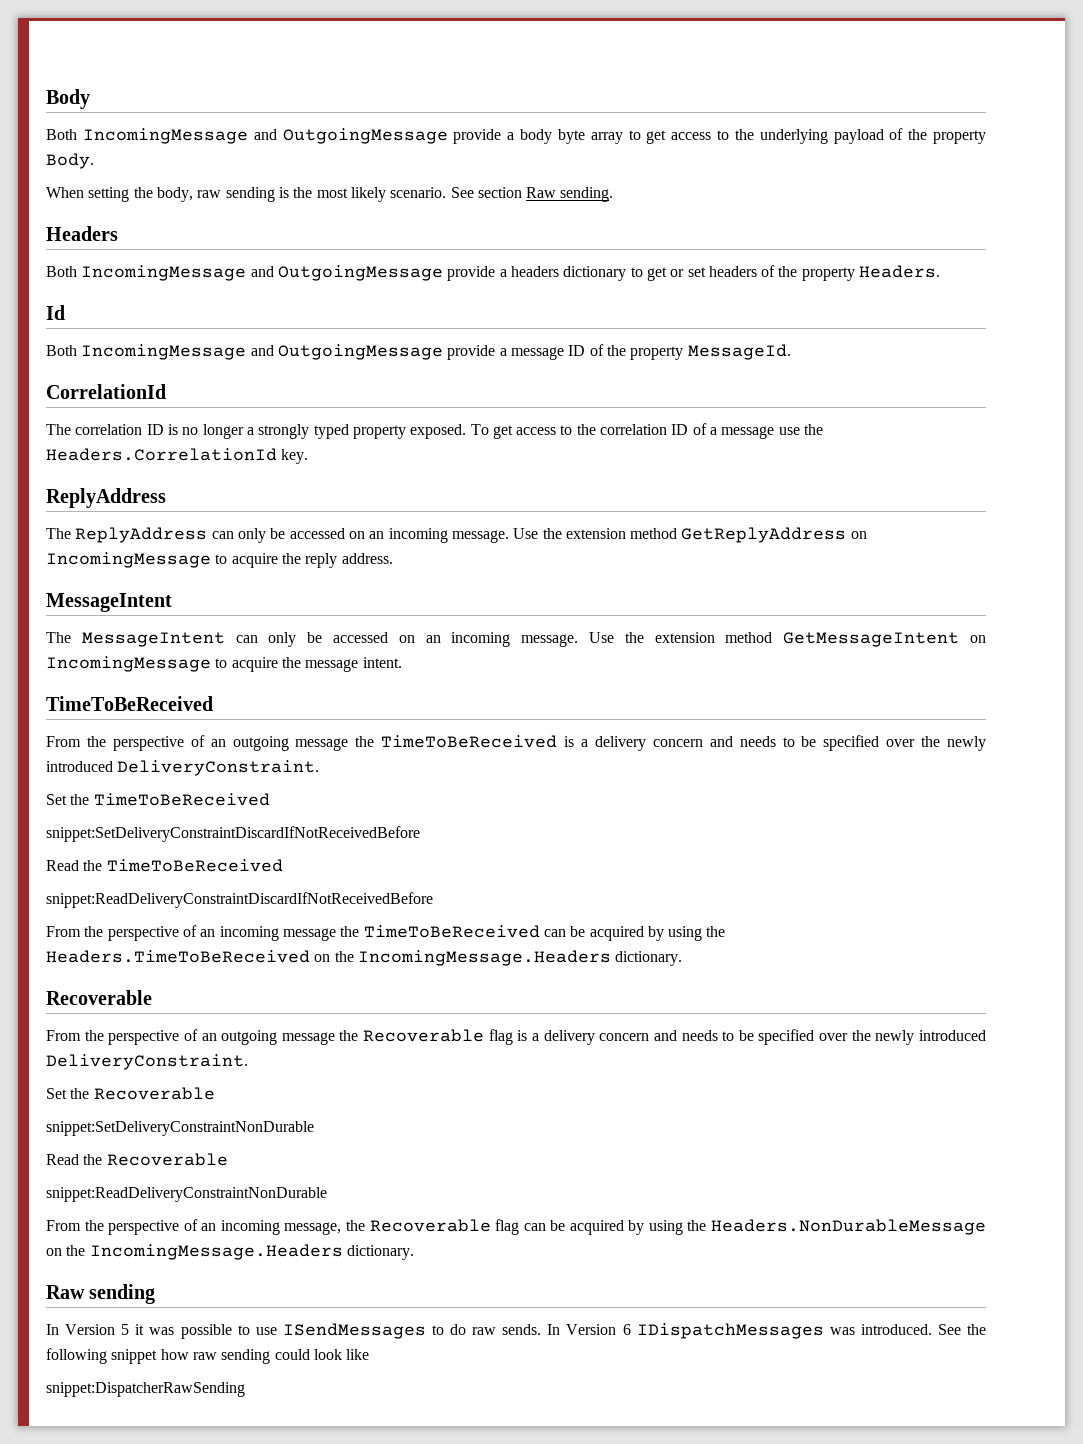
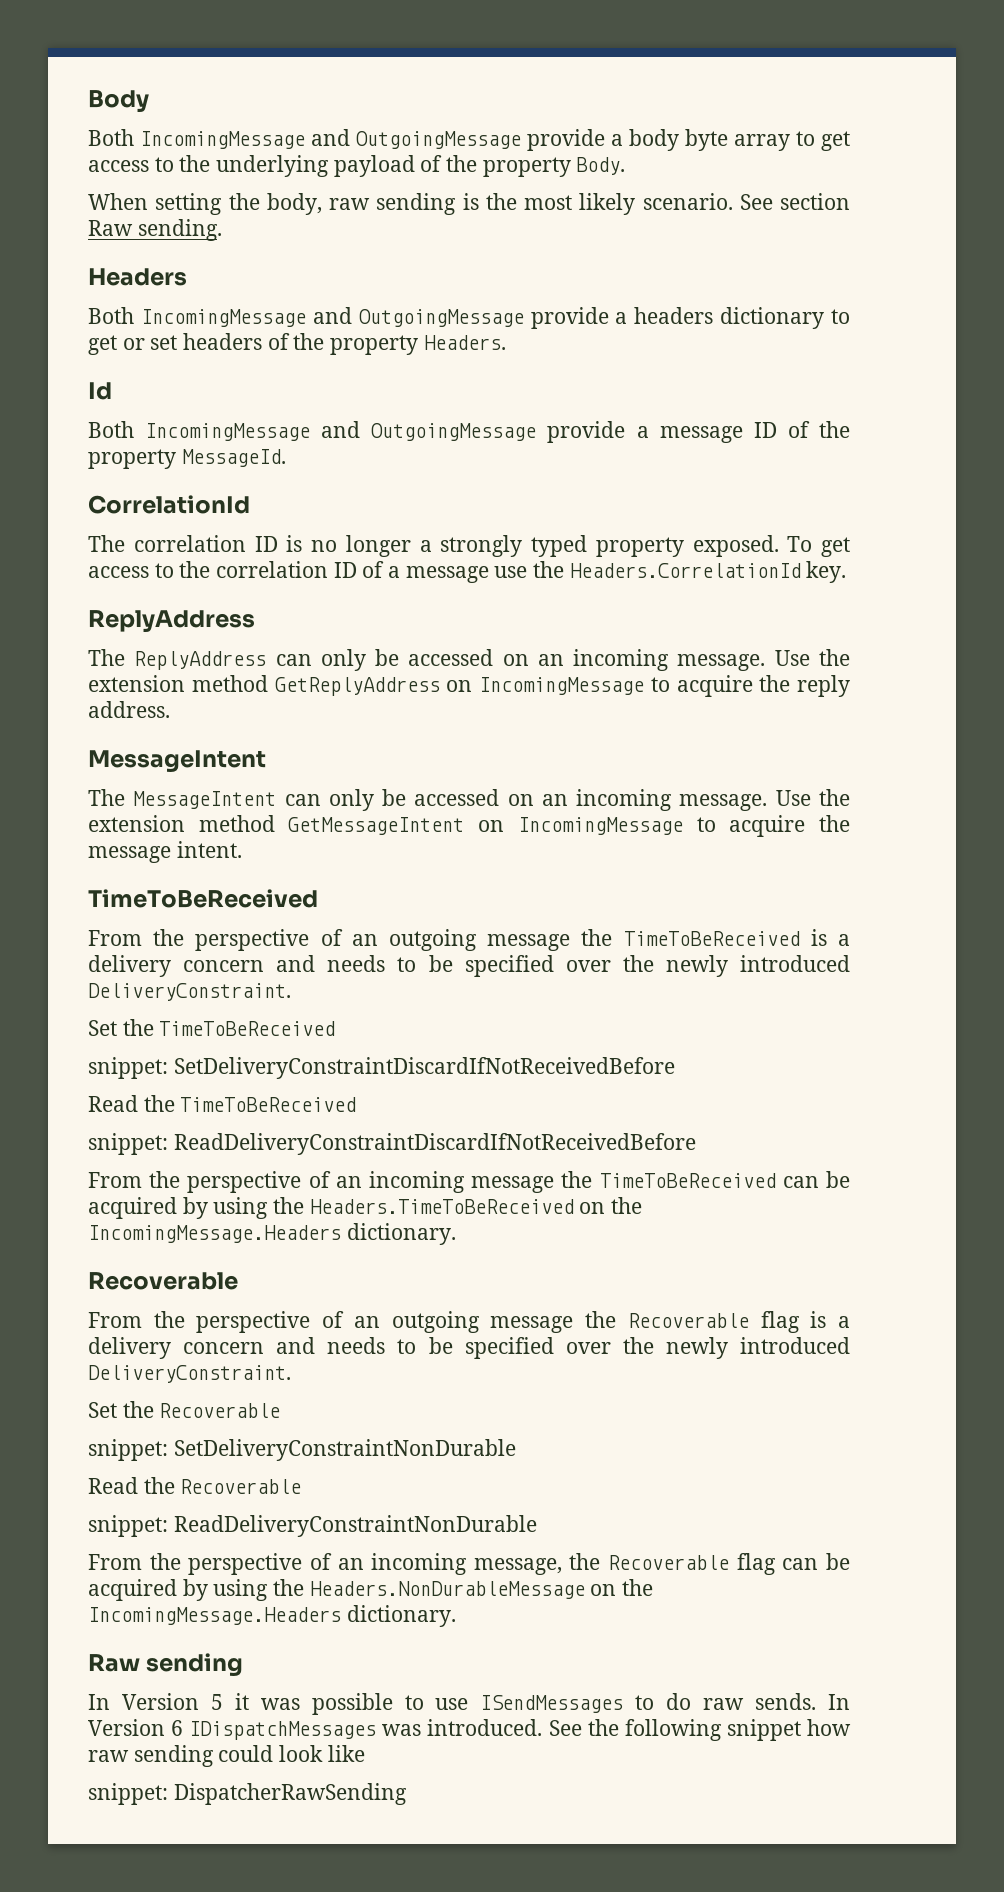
- snippet:SetDeliveryConstraintDiscardIfNotReceivedBefore
+ snippet: SetDeliveryConstraintDiscardIfNotReceivedBefore
- snippet:ReadDeliveryConstraintDiscardIfNotReceivedBefore
+ snippet: ReadDeliveryConstraintDiscardIfNotReceivedBefore
- snippet:SetDeliveryConstraintNonDurable
+ snippet: SetDeliveryConstraintNonDurable
- snippet:ReadDeliveryConstraintNonDurable
+ snippet: ReadDeliveryConstraintNonDurable
- snippet:DispatcherRawSending
+ snippet: DispatcherRawSending

